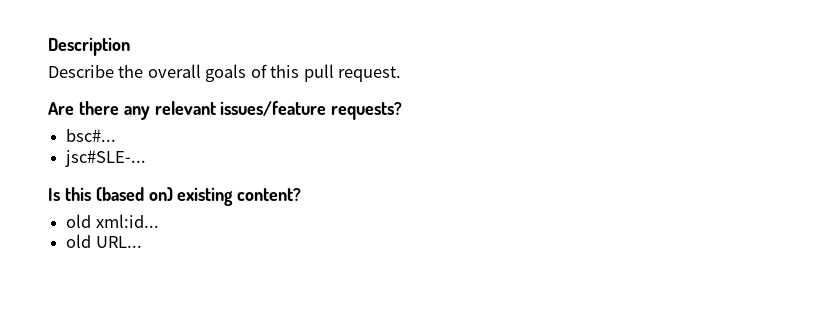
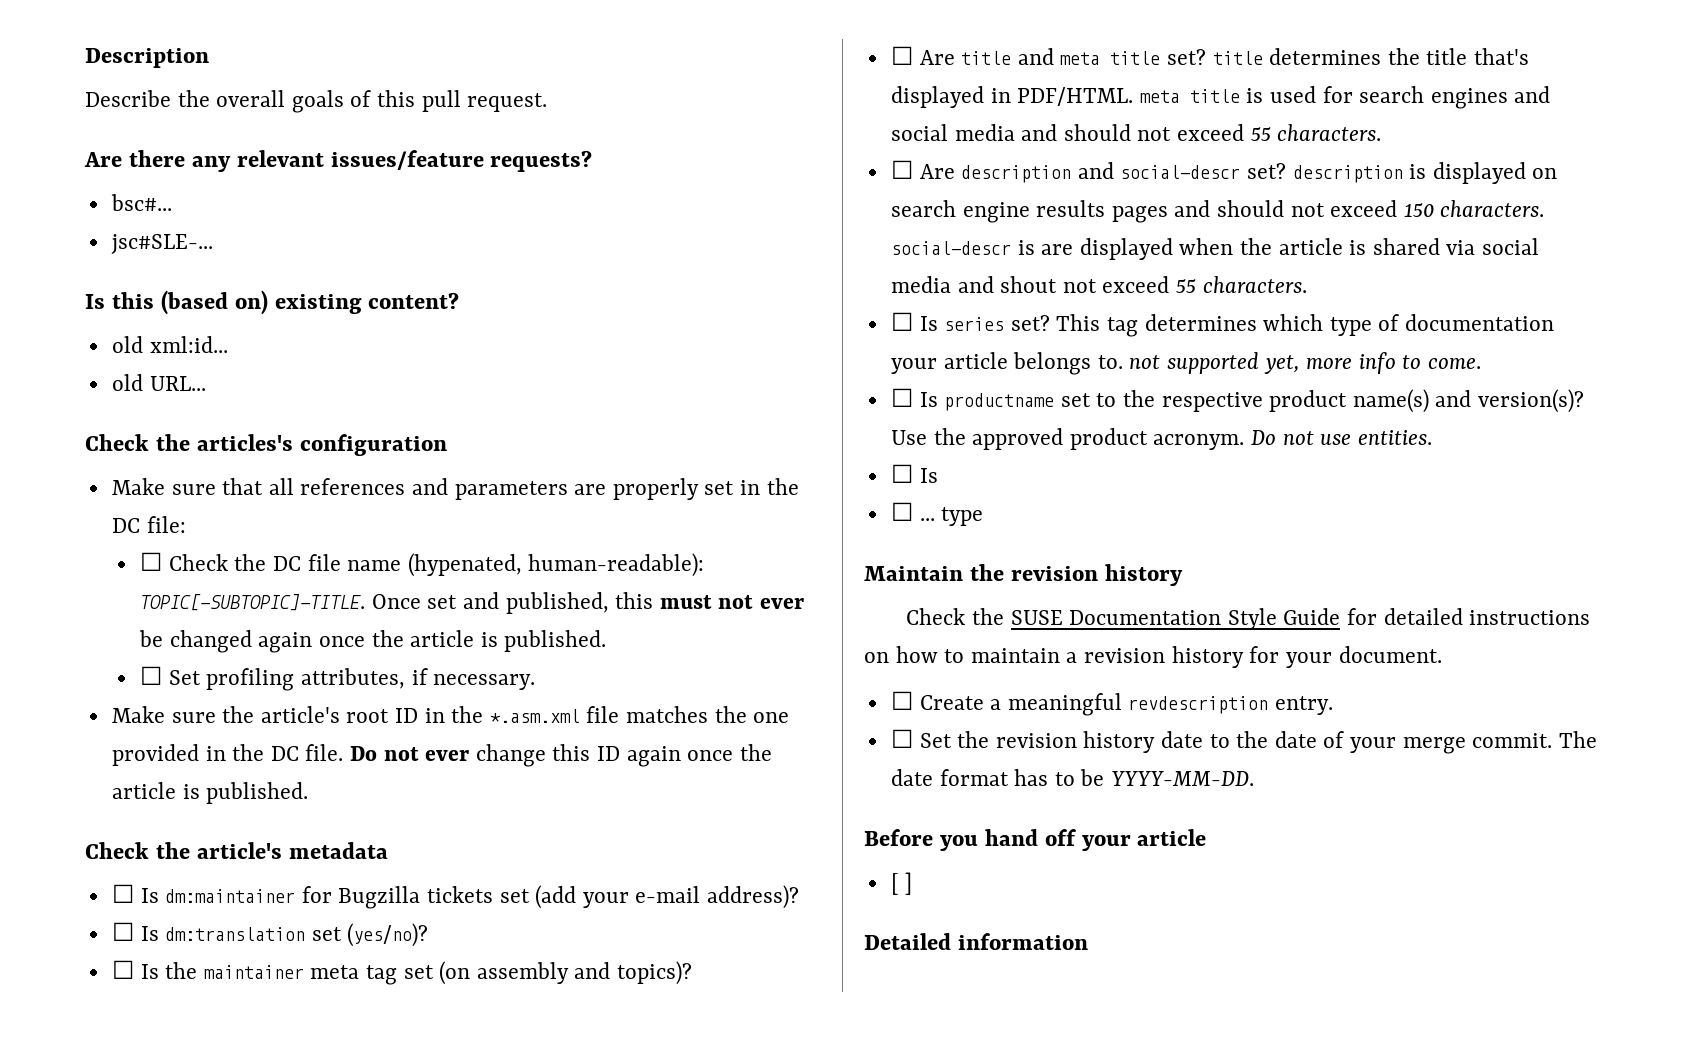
+ Check the articles's configuration
+ Make sure that all references and parameters are properly set in the DC file:
+ ☐ Check the DC file name (hypenated, human-readable): TOPIC[-SUBTOPIC]-TITLE. Once set and published, this must not ever be changed again once the article is published.
+ ☐ Set profiling attributes, if necessary.
+ Make sure the article's root ID in the *.asm.xml file matches the one provided in the DC file. Do not ever change this ID again once the article is published.
+ Check the article's metadata
+ ☐ Is dm:maintainer for Bugzilla tickets set (add your e-mail address)?
+ ☐ Is dm:translation set (yes/no)?
+ ☐ Is the maintainer meta tag set (on assembly and topics)?
+ ☐ Are title and meta title set? title determines the title that's displayed in PDF/HTML. meta title is used for search engines and social media and should not exceed 55 characters.
+ ☐ Are description and social-descr set? description is displayed on search engine results pages and should not exceed 150 characters. social-descr is are displayed when the article is shared via social media and shout not exceed 55 characters.
+ ☐ Is series set? This tag determines which type of documentation your article belongs to. not supported yet, more info to come.
+ ☐ Is productname set to the respective product name(s) and version(s)? Use the approved product acronym. Do not use entities.
+ ☐ Is
+ ☐ ... type
+ Maintain the revision history
+ Check the SUSE Documentation Style Guide for detailed instructions on how to maintain a revision history for your document.
+ ☐ Create a meaningful revdescription entry.
+ ☐ Set the revision history date to the date of your merge commit. The date format has to be YYYY-MM-DD.
+ Before you hand off your article
+ [ ]
+ Detailed information

